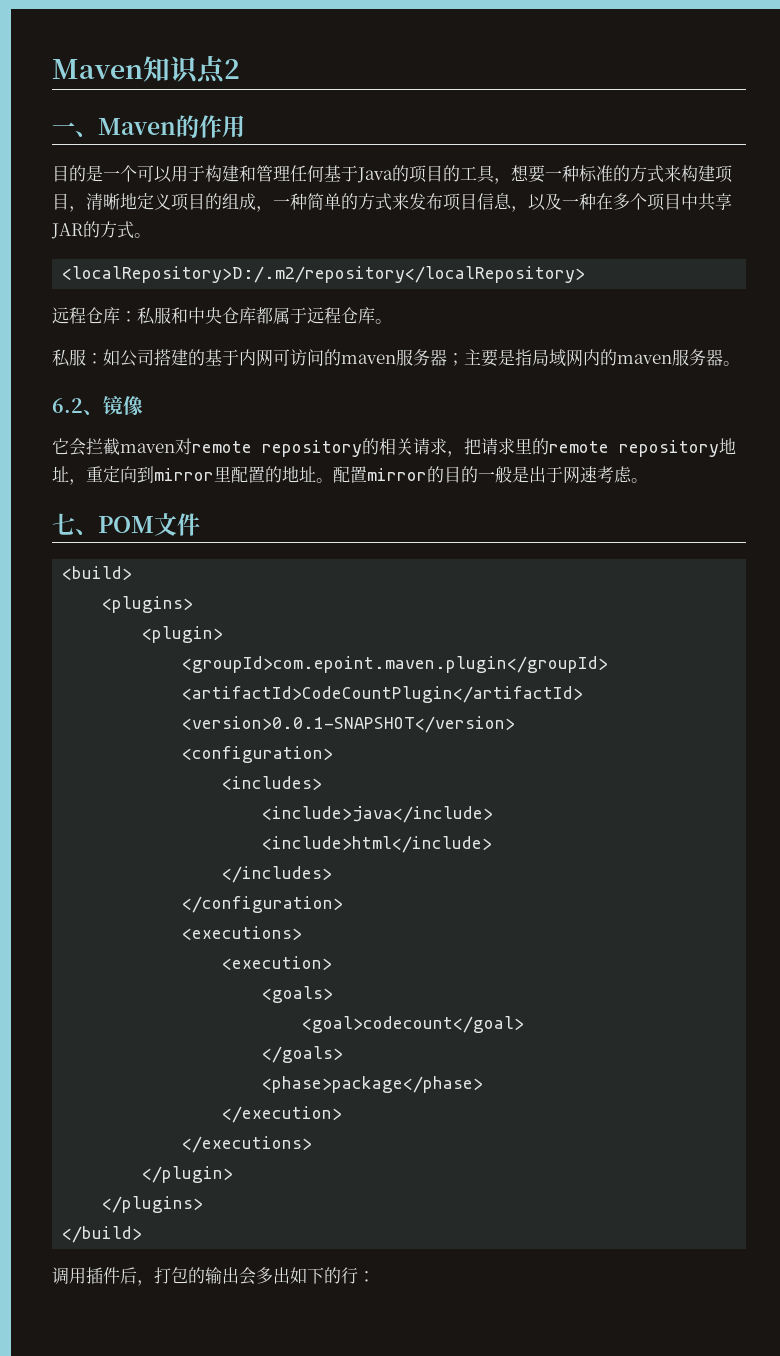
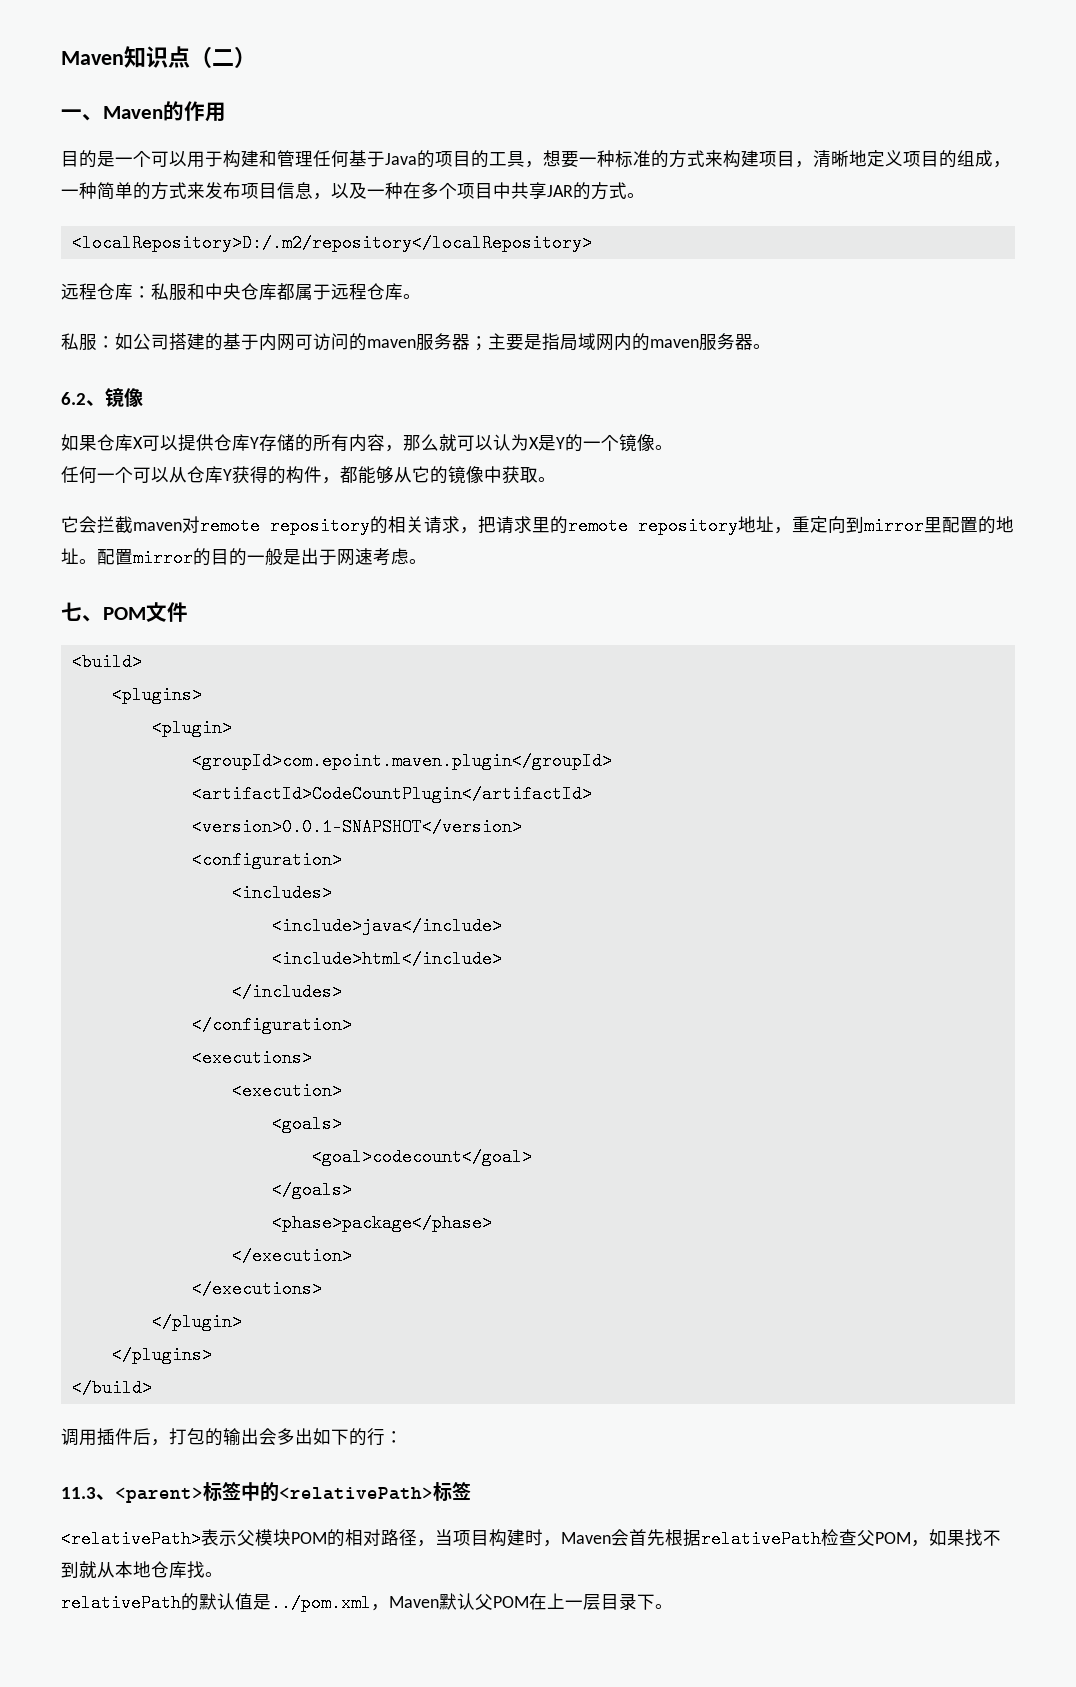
- Maven知识点2
+ Maven知识点（二）
+ 如果仓库X可以提供仓库Y存储的所有内容，那么就可以认为X是Y的一个镜像。
+ 任何一个可以从仓库Y获得的构件，都能够从它的镜像中获取。
+ 11.3、<parent>标签中的<relativePath>标签
+ <relativePath>表示父模块POM的相对路径，当项目构建时，Maven会首先根据relativePath检查父POM，如果找不到就从本地仓库找。
+ relativePath的默认值是../pom.xml，Maven默认父POM在上一层目录下。

